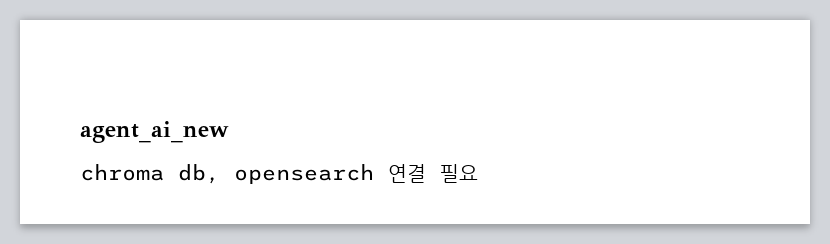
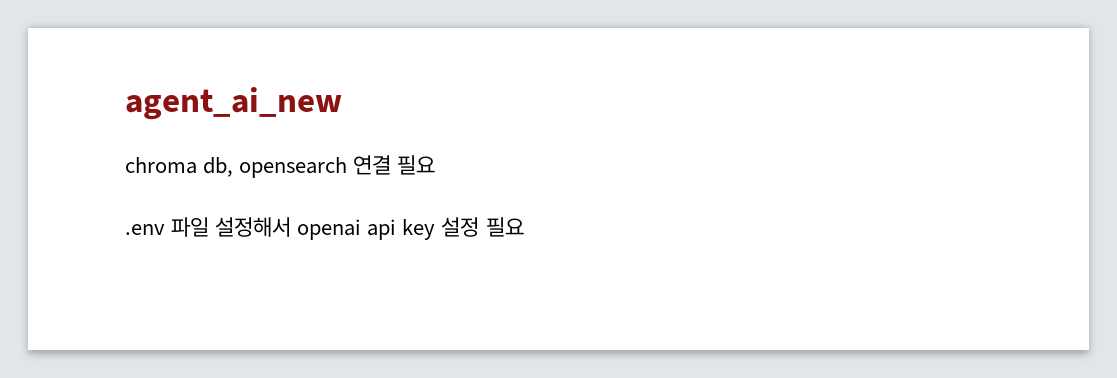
+ .env 파일 설정해서 openai api key 설정 필요

